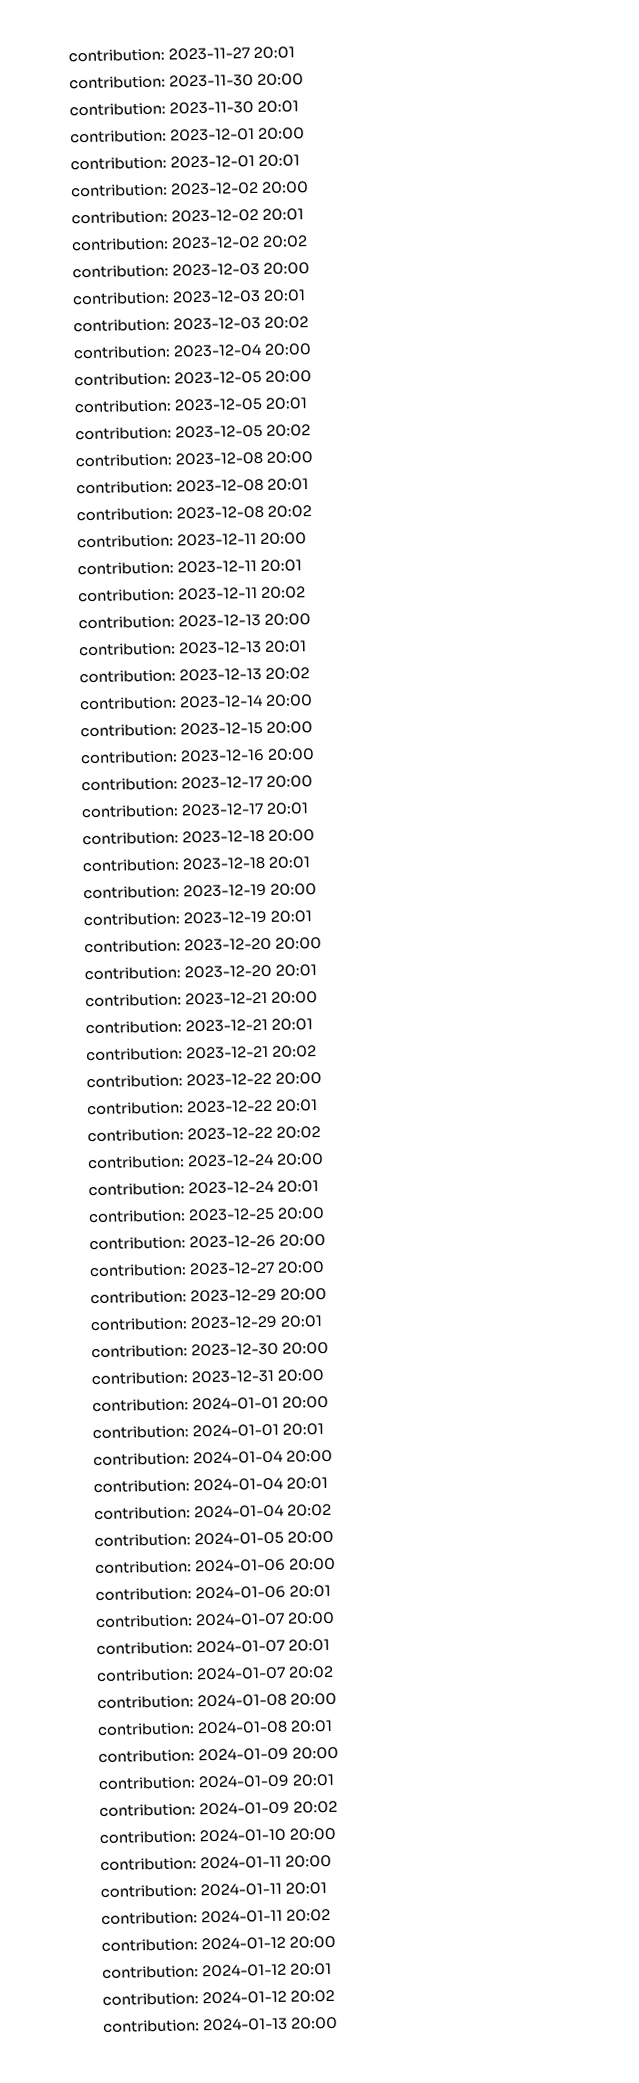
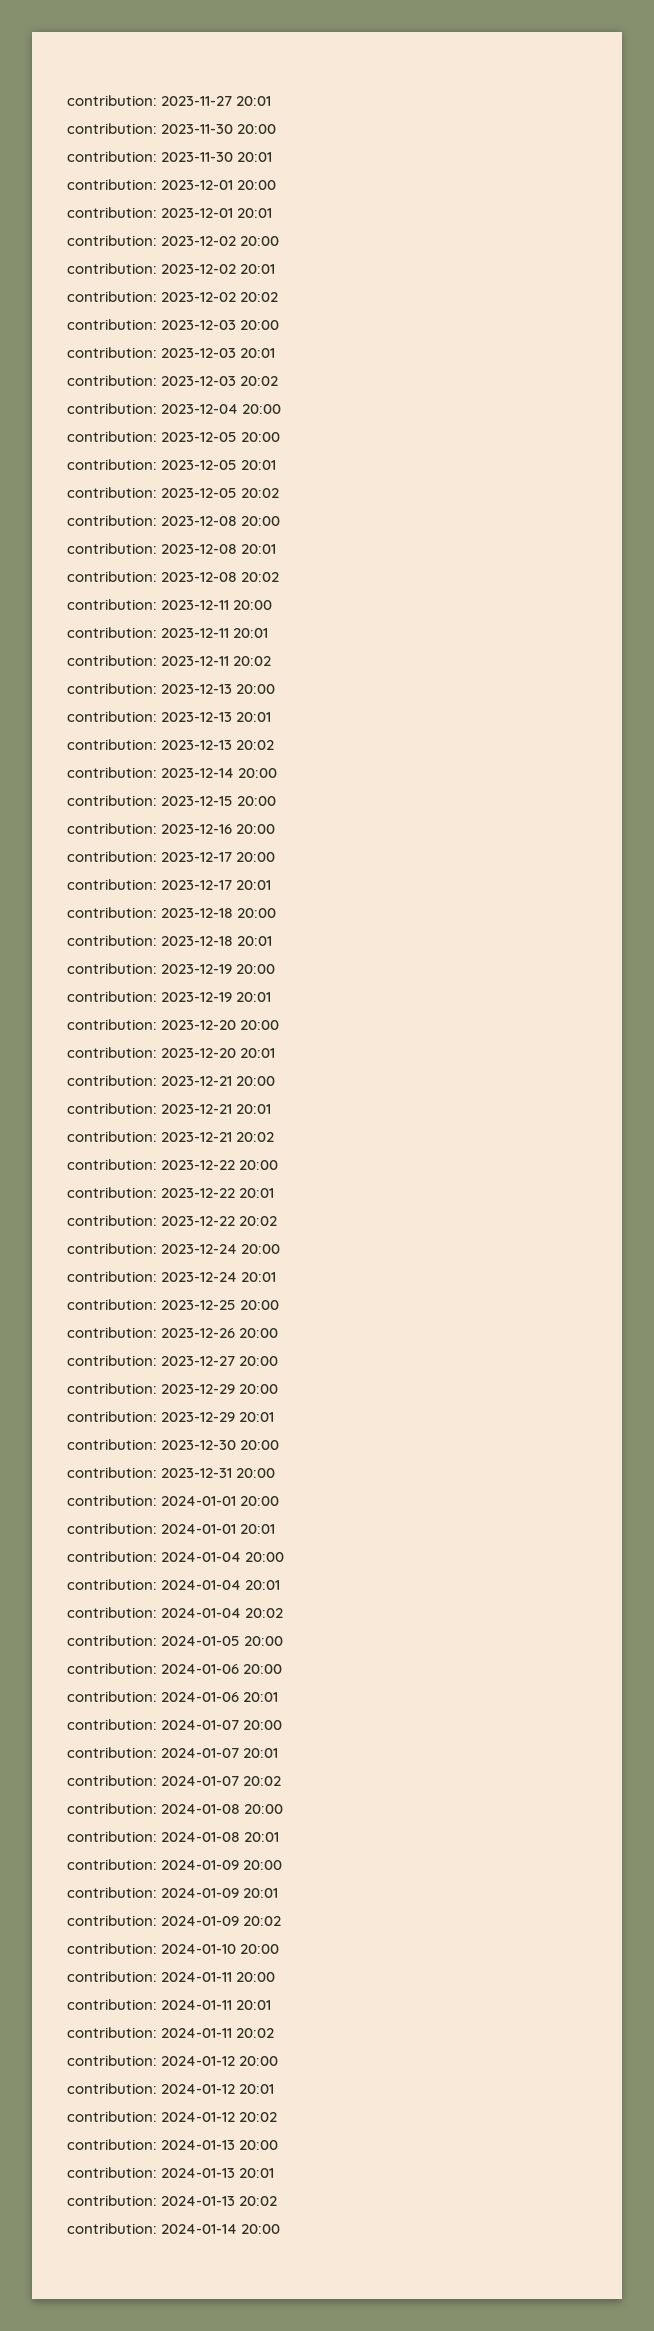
+ contribution: 2024-01-13 20:01
+ contribution: 2024-01-13 20:02
+ contribution: 2024-01-14 20:00

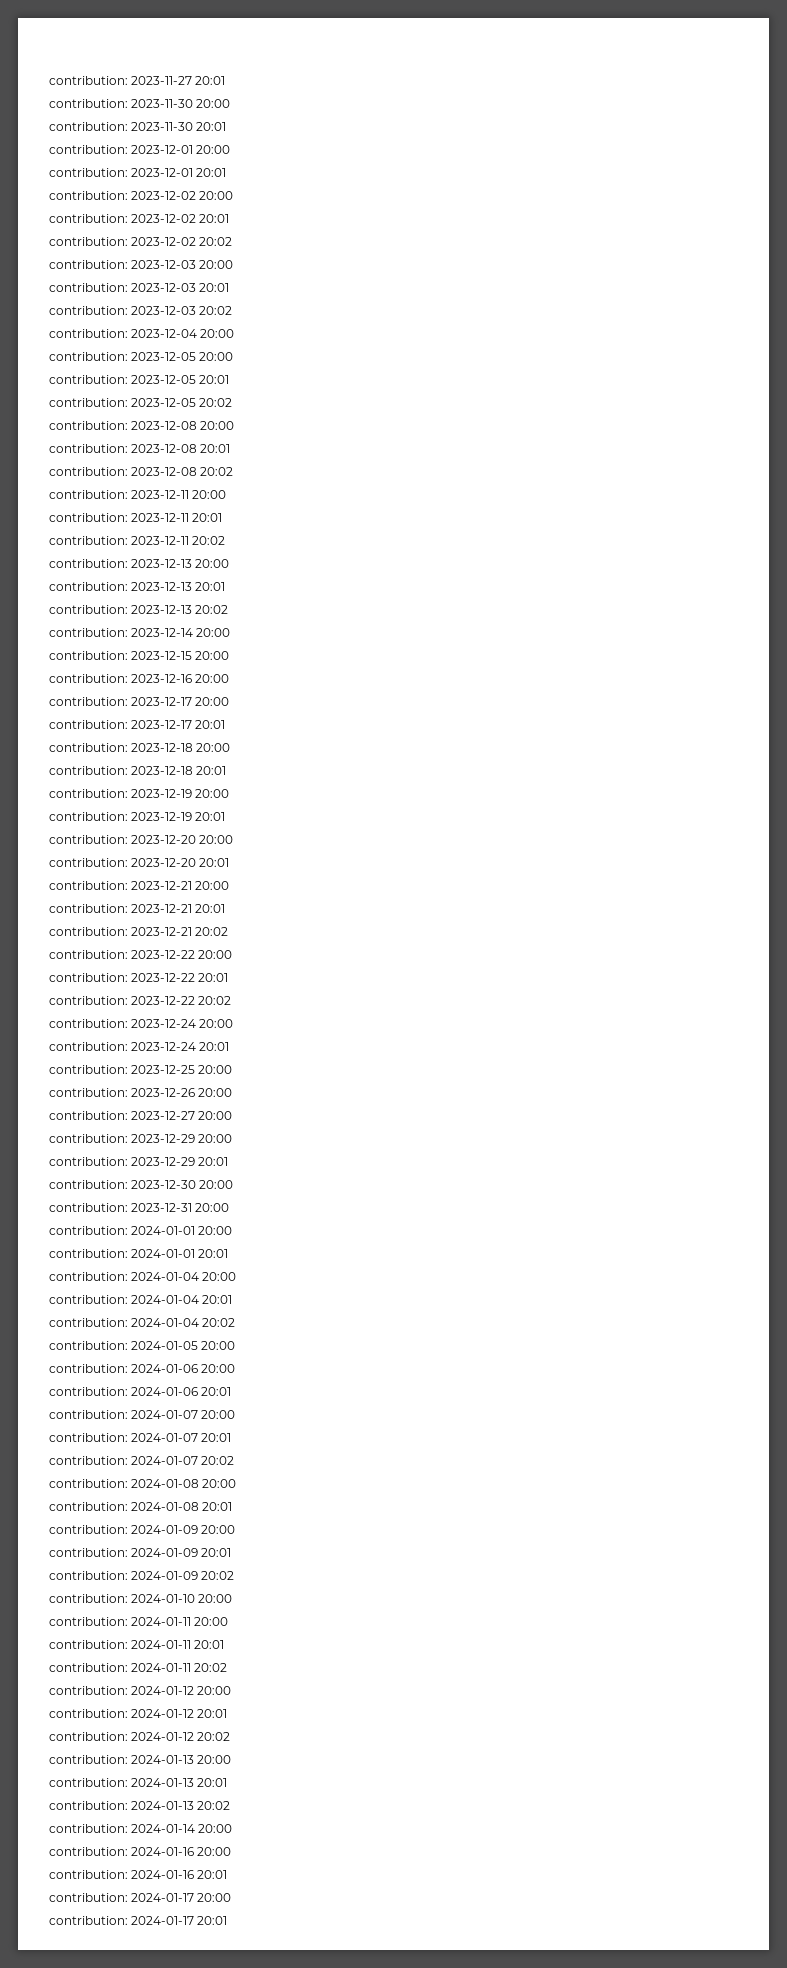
+ contribution: 2024-01-16 20:00
+ contribution: 2024-01-16 20:01
+ contribution: 2024-01-17 20:00
+ contribution: 2024-01-17 20:01

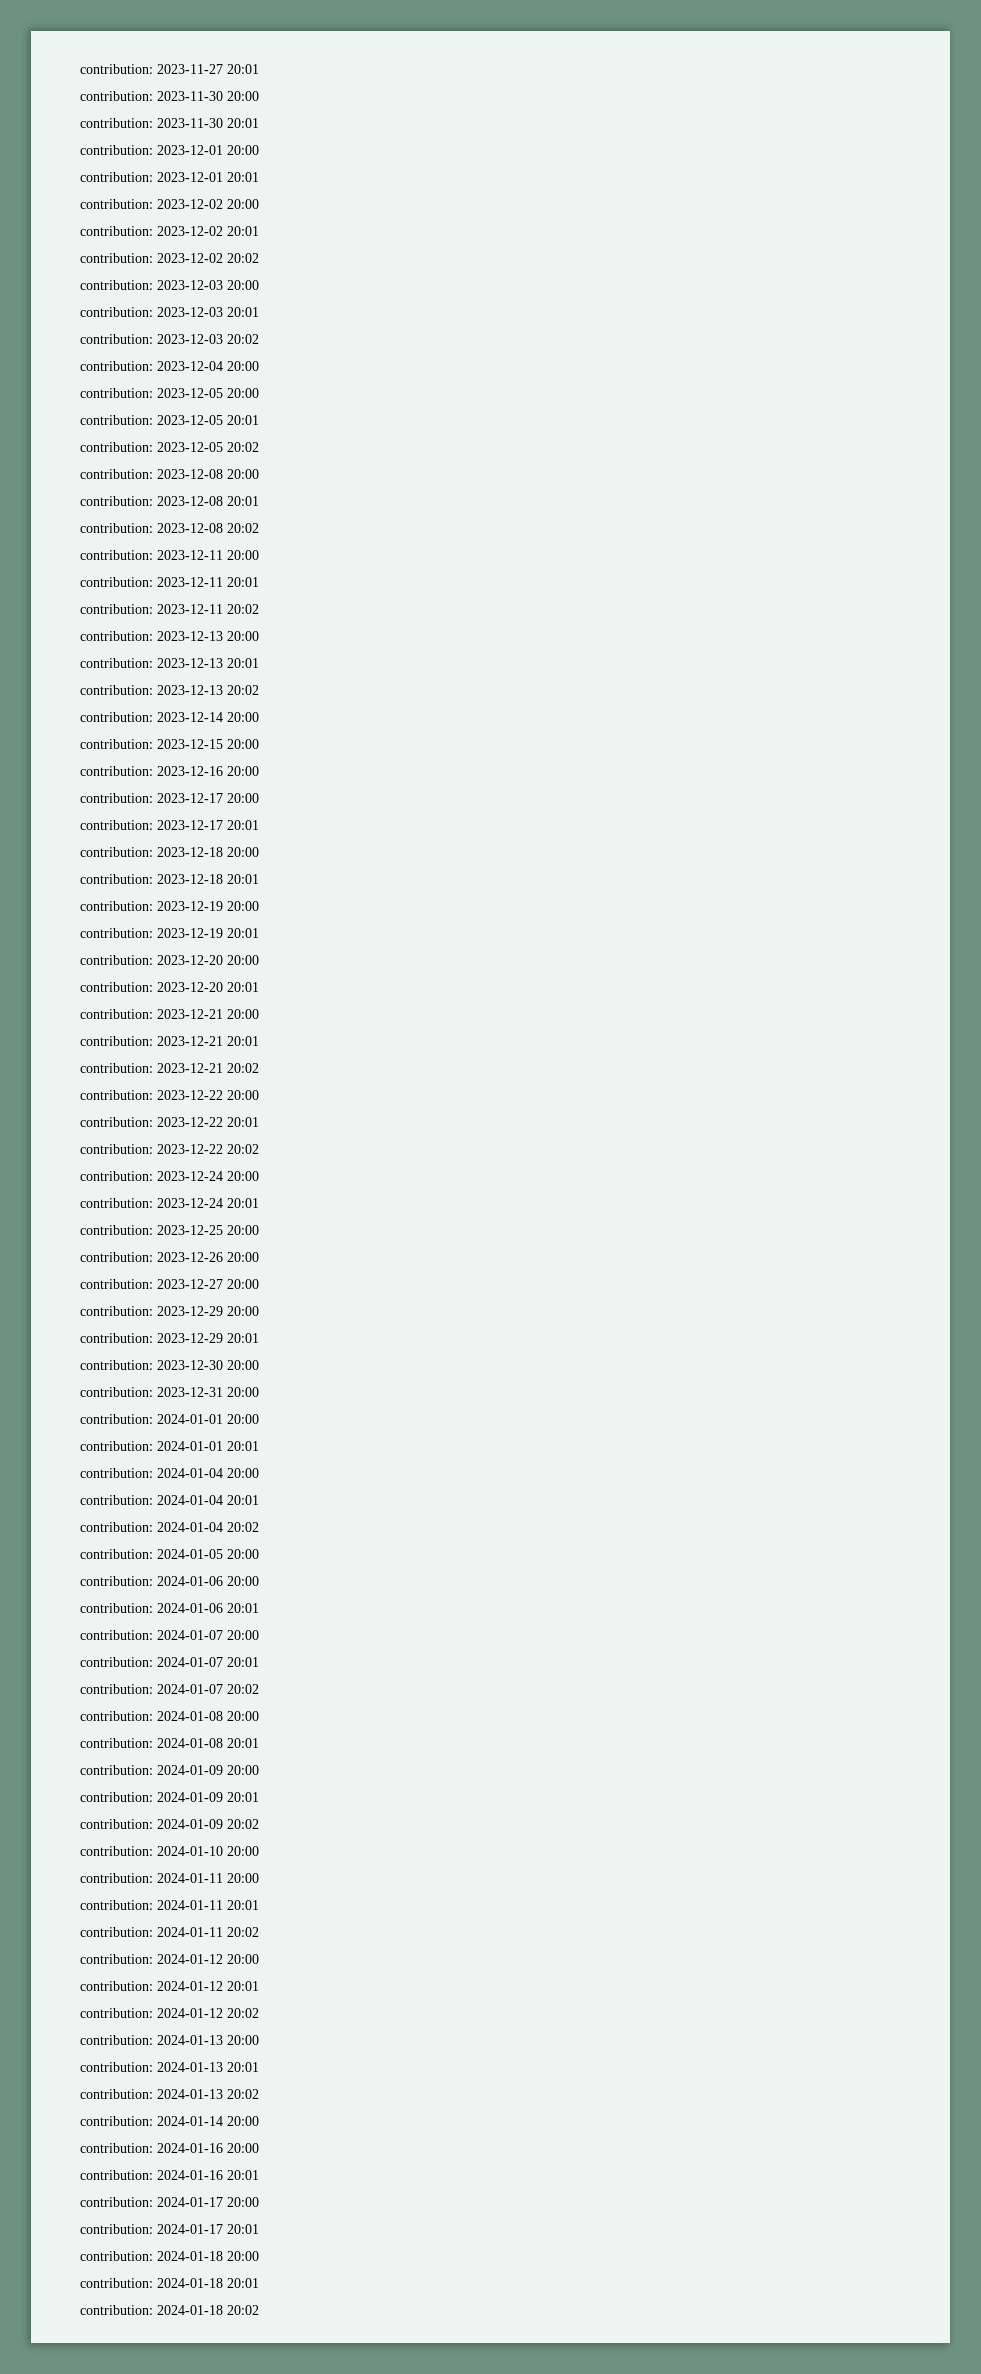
+ contribution: 2024-01-18 20:00
+ contribution: 2024-01-18 20:01
+ contribution: 2024-01-18 20:02

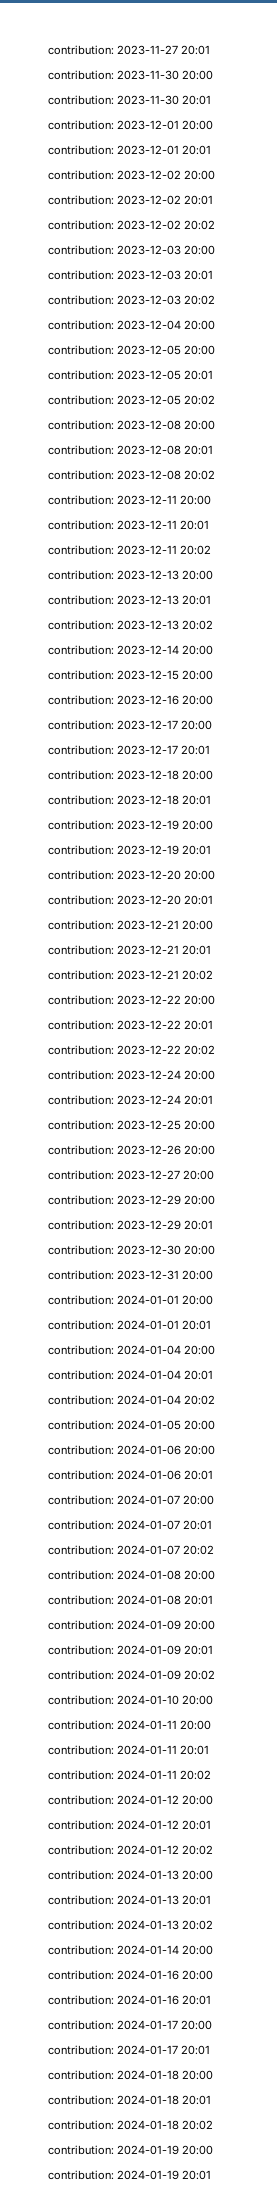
+ contribution: 2024-01-19 20:00
+ contribution: 2024-01-19 20:01

